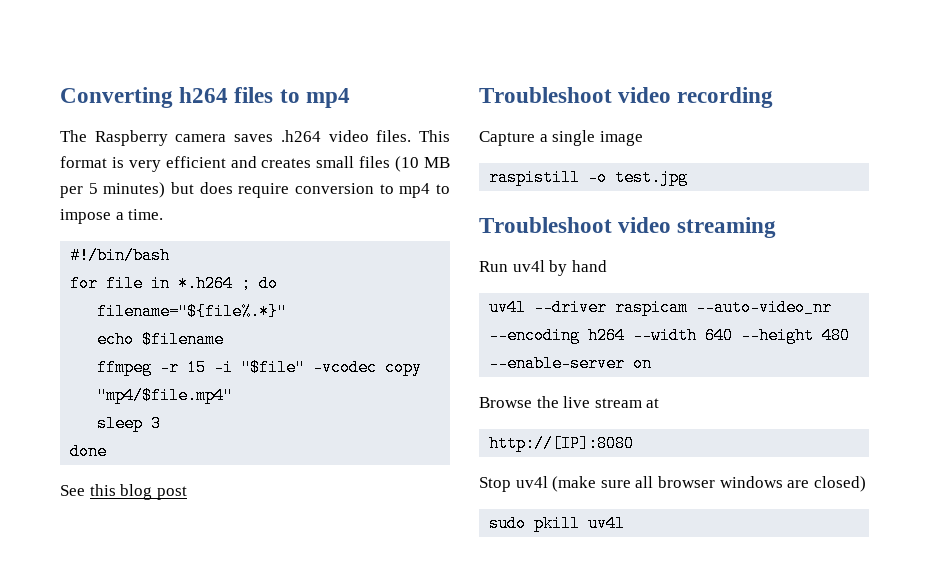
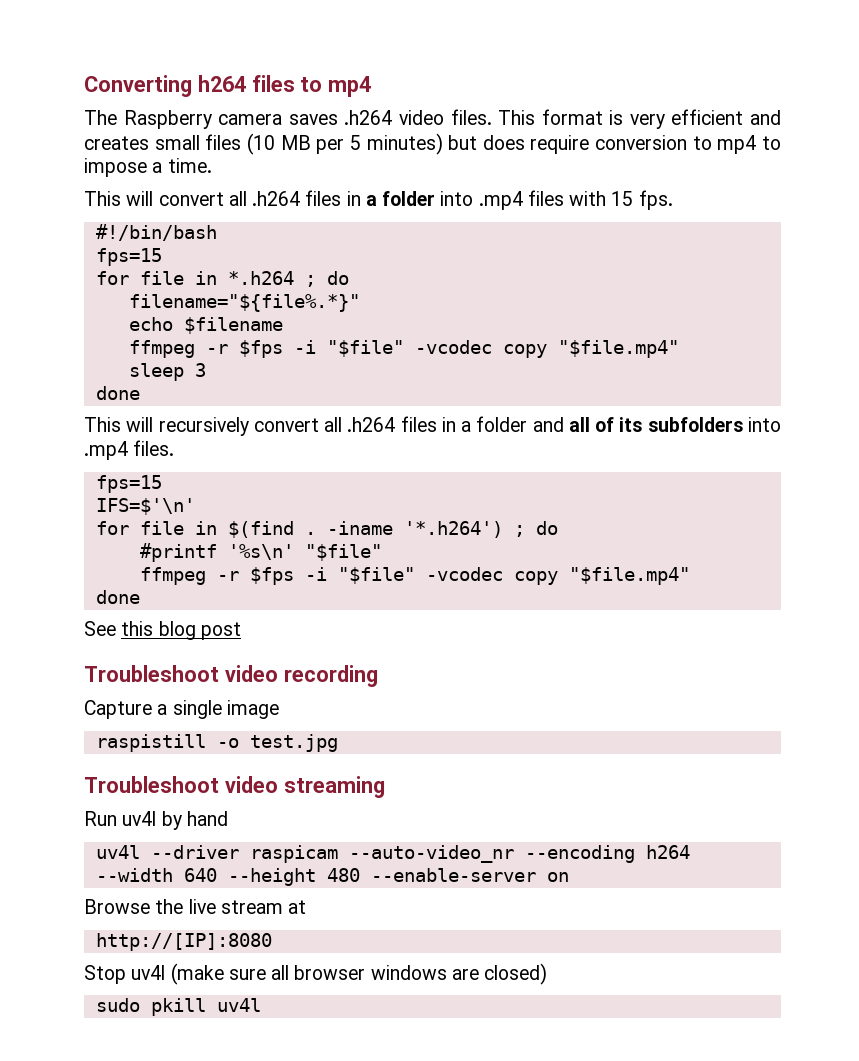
+ This will convert all .h264 files in a folder into .mp4 files with 15 fps.
  #!/bin/bash
+ fps=15
  echo $filename
- ffmpeg -r 15 -i "$file" -vcodec copy "mp4/$file.mp4"
+ ffmpeg -r $fps -i "$file" -vcodec copy "$file.mp4"
+ This will recursively convert all .h264 files in a folder and all of its subfolders into .mp4 files.
+ fps=15
+ IFS=$'\n'
+ for file in $(find . -iname '*.h264') ; do
+ #printf '%s\n' "$file"
+ ffmpeg -r $fps -i "$file" -vcodec copy "$file.mp4"
+ done

